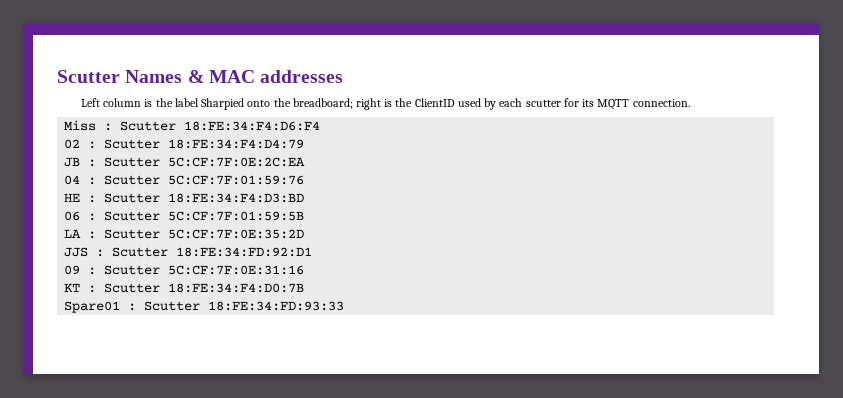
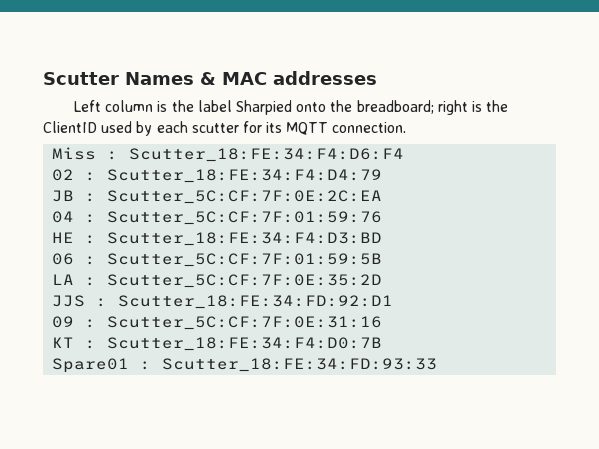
- Miss : Scutter 18:FE:34:F4:D6:F4
+ Miss : Scutter_18:FE:34:F4:D6:F4
- 02 : Scutter 18:FE:34:F4:D4:79
+ 02 : Scutter_18:FE:34:F4:D4:79
- JB : Scutter 5C:CF:7F:0E:2C:EA
+ JB : Scutter_5C:CF:7F:0E:2C:EA
- 04 : Scutter 5C:CF:7F:01:59:76
+ 04 : Scutter_5C:CF:7F:01:59:76
- HE : Scutter 18:FE:34:F4:D3:BD
+ HE : Scutter_18:FE:34:F4:D3:BD
- 06 : Scutter 5C:CF:7F:01:59:5B
+ 06 : Scutter_5C:CF:7F:01:59:5B
- LA : Scutter 5C:CF:7F:0E:35:2D
+ LA : Scutter_5C:CF:7F:0E:35:2D
- JJS : Scutter 18:FE:34:FD:92:D1
+ JJS : Scutter_18:FE:34:FD:92:D1
- 09 : Scutter 5C:CF:7F:0E:31:16
+ 09 : Scutter_5C:CF:7F:0E:31:16
- KT : Scutter 18:FE:34:F4:D0:7B
+ KT : Scutter_18:FE:34:F4:D0:7B
- Spare01 : Scutter 18:FE:34:FD:93:33
+ Spare01 : Scutter_18:FE:34:FD:93:33

